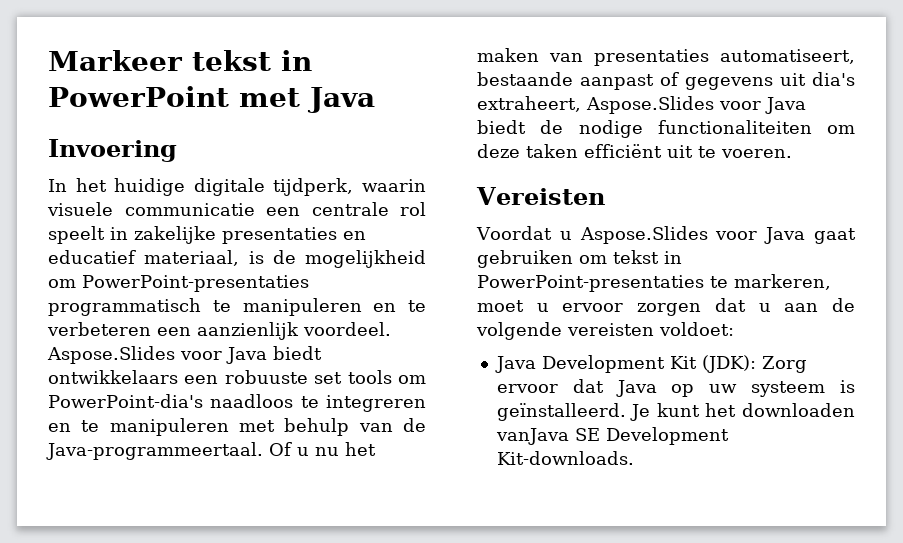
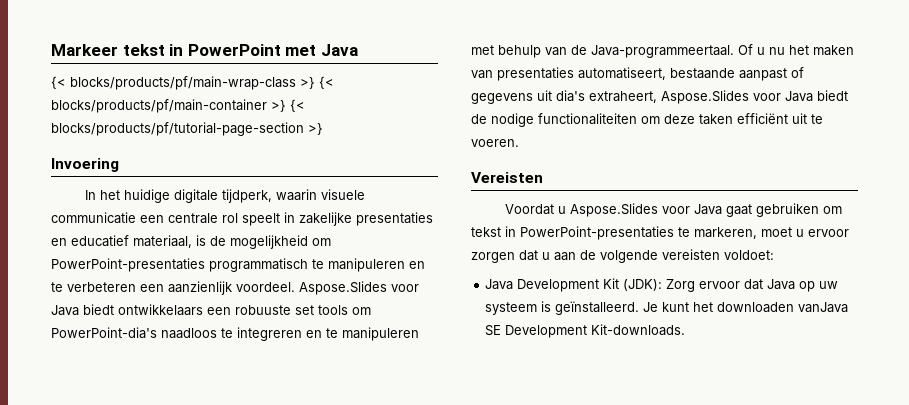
+ {< blocks/products/pf/main-wrap-class >} {< blocks/products/pf/main-container >} {< blocks/products/pf/tutorial-page-section >}

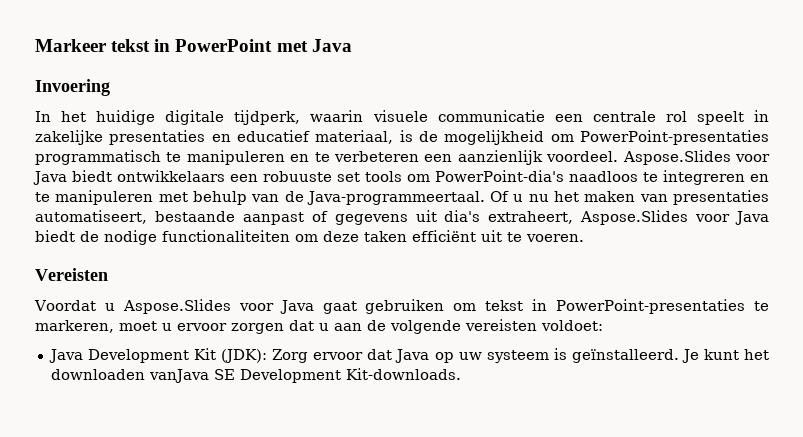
- {< blocks/products/pf/main-wrap-class >} {< blocks/products/pf/main-container >} {< blocks/products/pf/tutorial-page-section >}

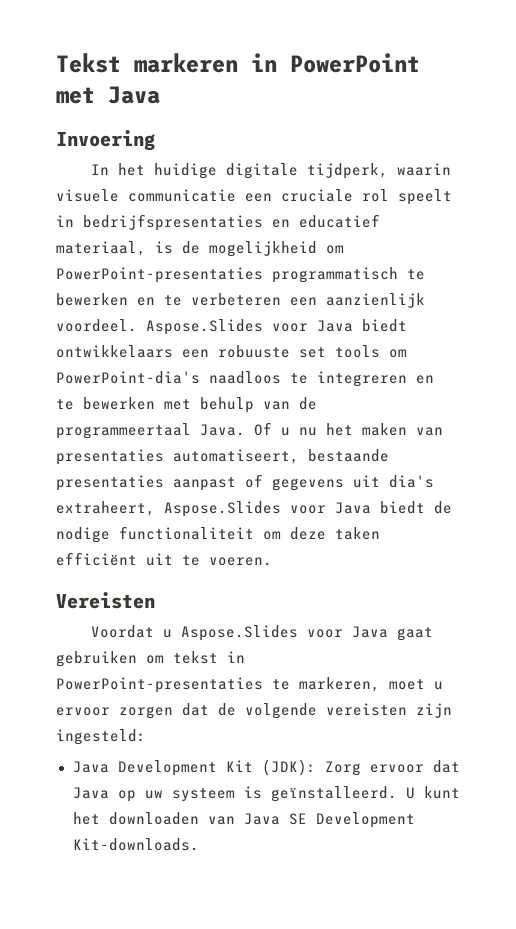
- Markeer tekst in PowerPoint met Java
+ Tekst markeren in PowerPoint met Java
- In het huidige digitale tijdperk, waarin visuele communicatie een centrale rol speelt in zakelijke presentaties en educatief materiaal, is de mogelijkheid om PowerPoint-presentaties programmatisch te manipuleren en te verbeteren een aanzienlijk voordeel.
+ In het huidige digitale tijdperk, waarin visuele communicatie een cruciale rol speelt in bedrijfspresentaties en educatief materiaal, is de mogelijkheid om PowerPoint-presentaties programmatisch te bewerken en te verbeteren een aanzienlijk voordeel.
- Aspose.Slides voor Java biedt ontwikkelaars een robuuste set tools om PowerPoint-dia's naadloos te integreren en te manipuleren met behulp van de Java-programmeertaal.
+ Aspose.Slides voor Java biedt ontwikkelaars een robuuste set tools om PowerPoint-dia's naadloos te integreren en te bewerken met behulp van de programmeertaal Java.
- Of u nu het maken van presentaties automatiseert, bestaande aanpast of gegevens uit dia's extraheert, Aspose.Slides voor Java biedt de nodige functionaliteiten om deze taken efficiënt uit te voeren.
+ Of u nu het maken van presentaties automatiseert, bestaande presentaties aanpast of gegevens uit dia's extraheert, Aspose.Slides voor Java biedt de nodige functionaliteit om deze taken efficiënt uit te voeren.
- Voordat u Aspose.Slides voor Java gaat gebruiken om tekst in PowerPoint-presentaties te markeren, moet u ervoor zorgen dat u aan de volgende vereisten voldoet:
+ Voordat u Aspose.Slides voor Java gaat gebruiken om tekst in PowerPoint-presentaties te markeren, moet u ervoor zorgen dat de volgende vereisten zijn ingesteld:
- Je kunt het downloaden vanJava SE Development Kit-downloads.
+ U kunt het downloaden van Java SE Development Kit-downloads.

